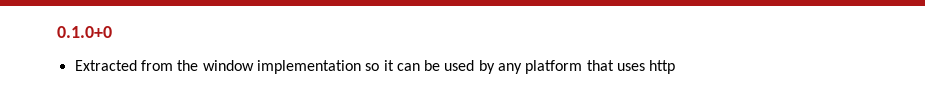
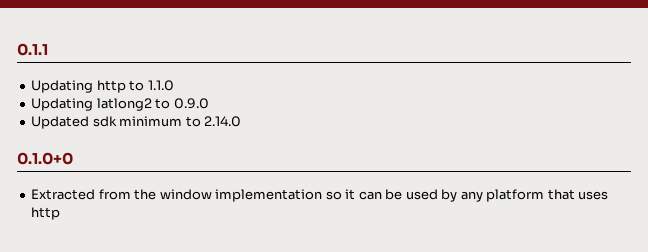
+ 0.1.1
+ Updating http to 1.1.0
+ Updating latlong2 to 0.9.0
+ Updated sdk minimum to 2.14.0

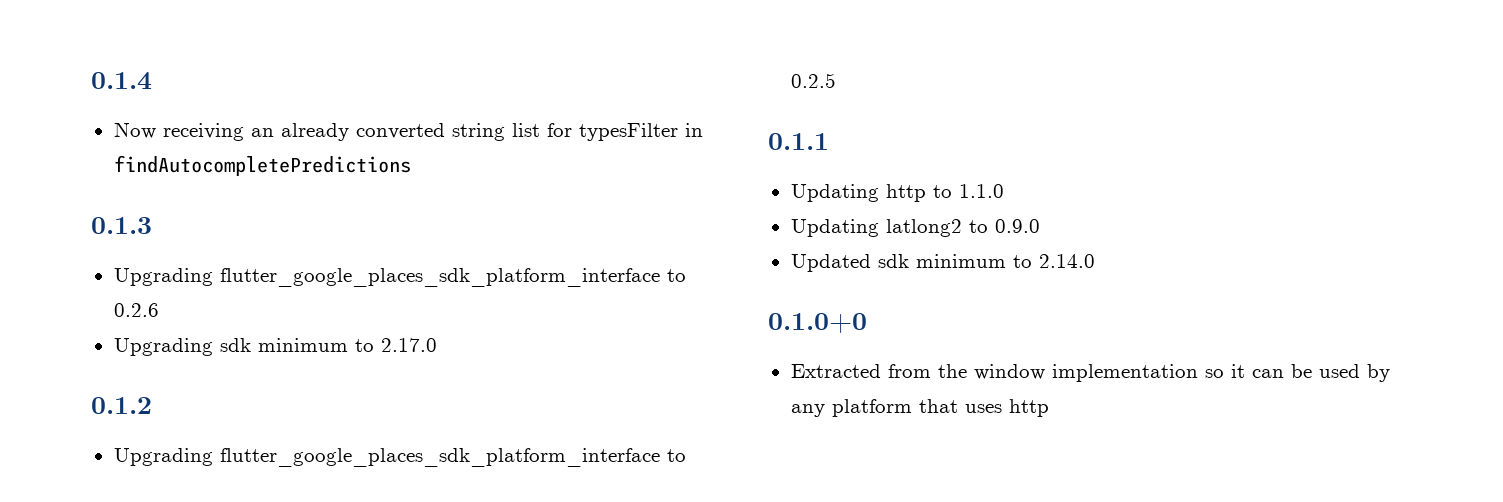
+ 0.1.4
+ Now receiving an already converted string list for typesFilter in findAutocompletePredictions
+ 0.1.3
+ Upgrading flutter_google_places_sdk_platform_interface to 0.2.6
+ Upgrading sdk minimum to 2.17.0
+ 0.1.2
+ Upgrading flutter_google_places_sdk_platform_interface to 0.2.5

